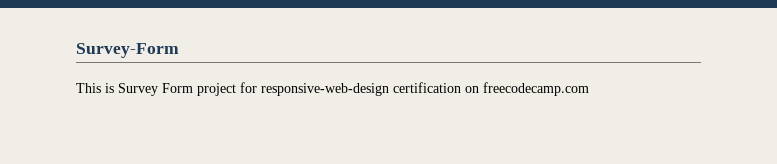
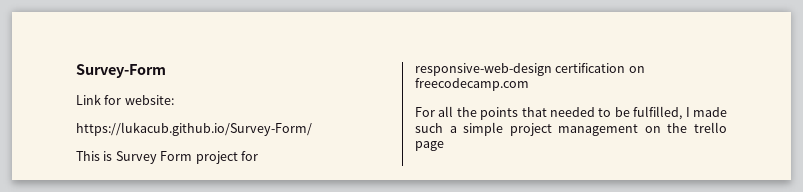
+ Link for website:
+ https://lukacub.github.io/Survey-Form/
+ For all the points that needed to be fulfilled, I made such a simple project management on the trello page

